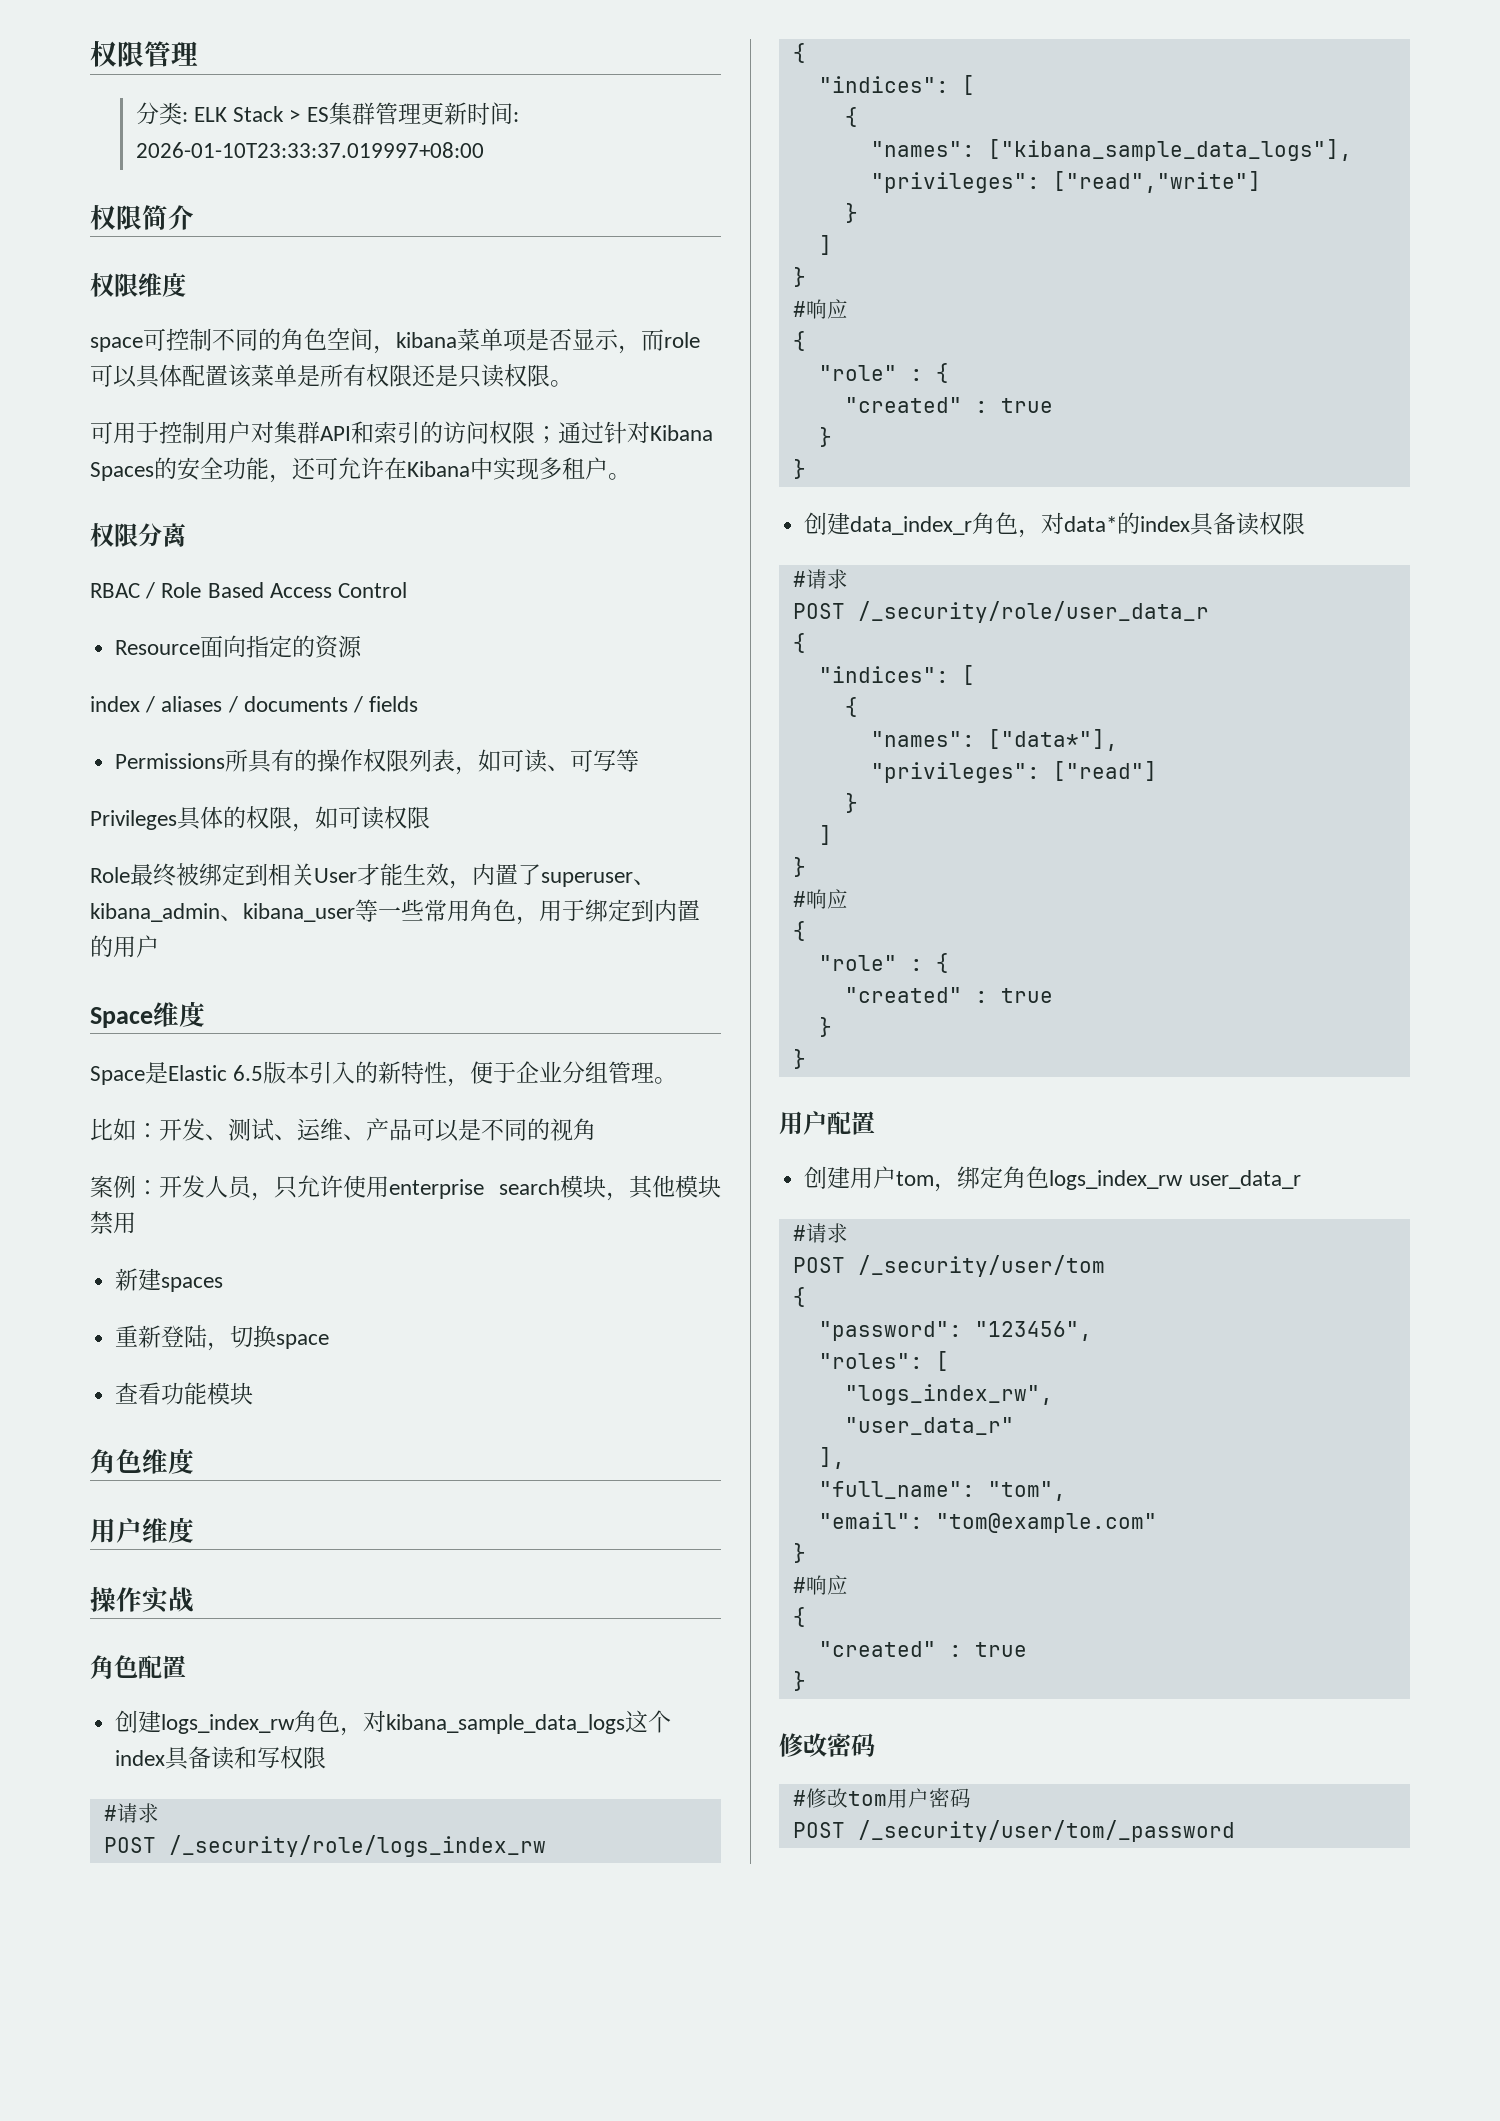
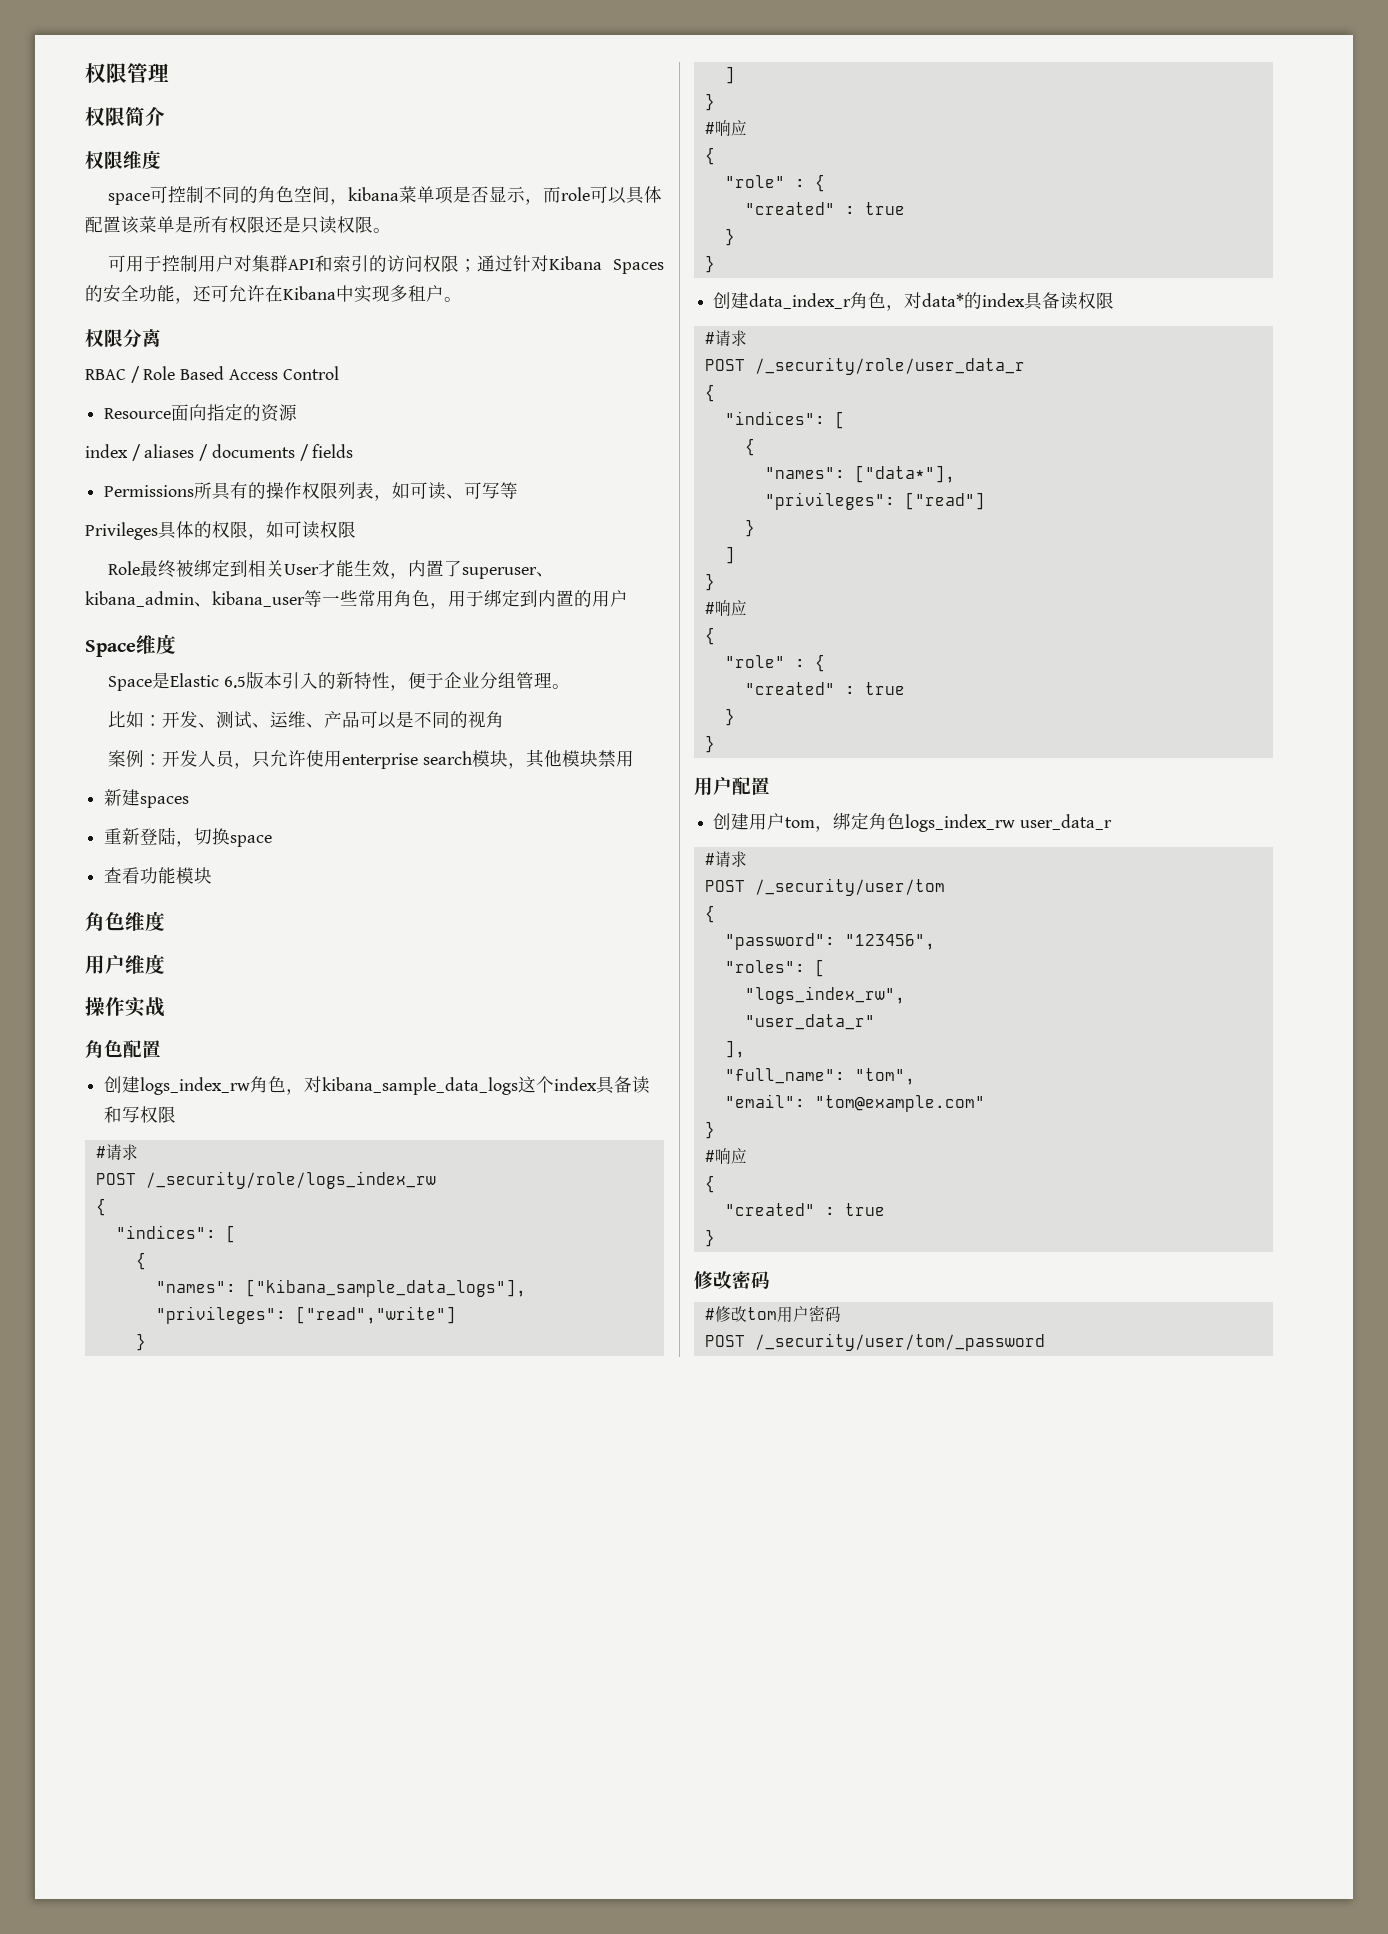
- 分类: ELK Stack > ES集群管理更新时间: 2026-01-10T23:33:37.019997+08:00

